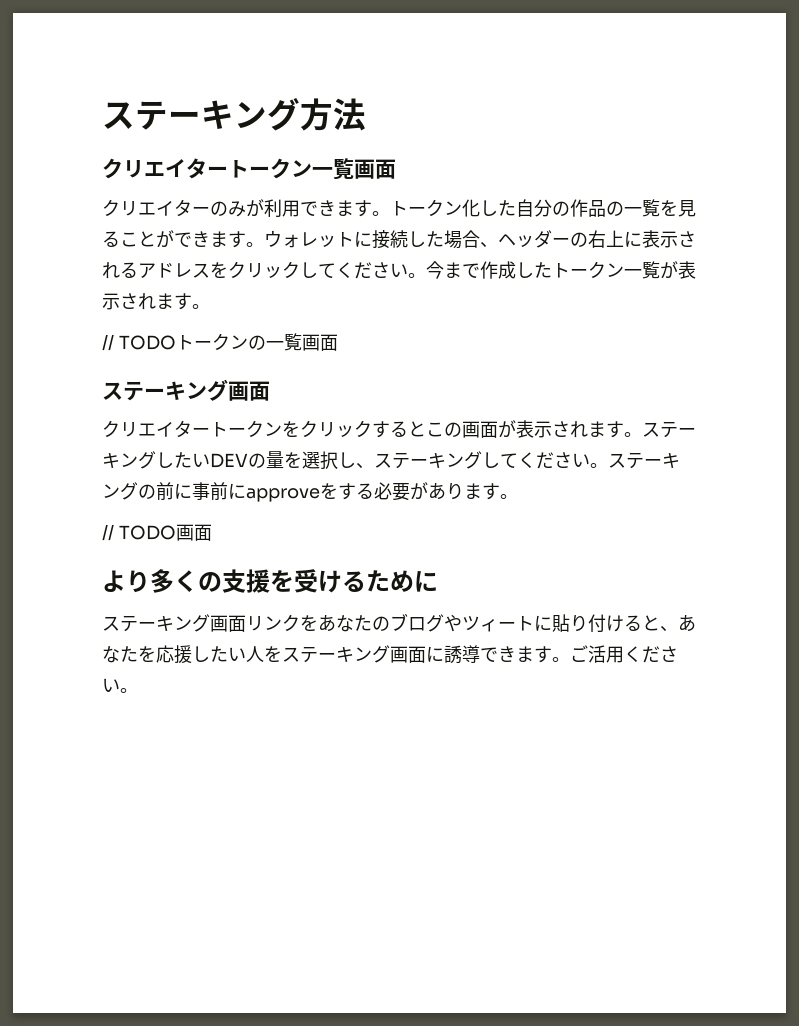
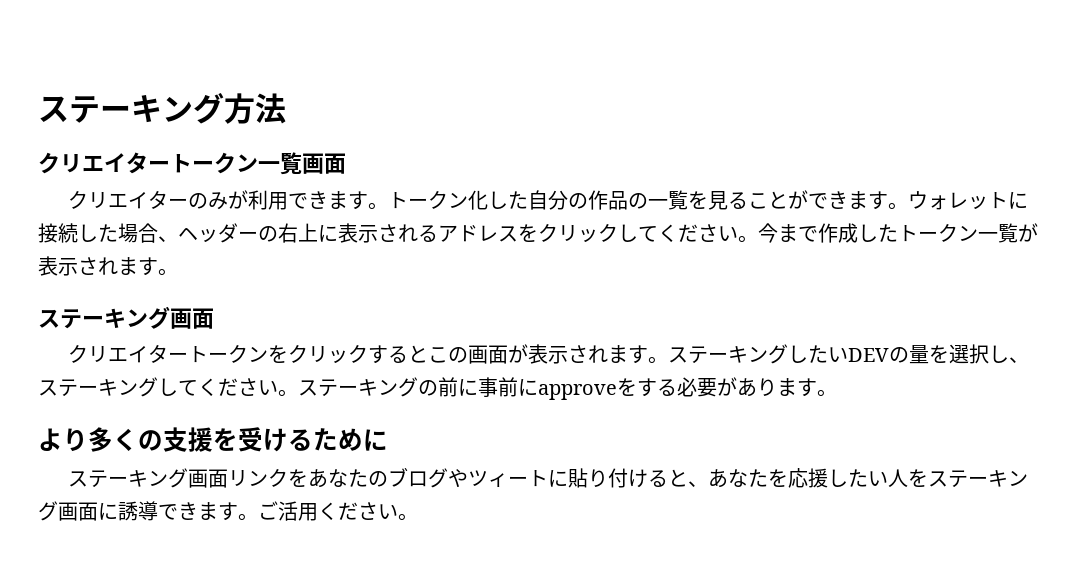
- // TODOトークンの一覧画面
- // TODO画面

